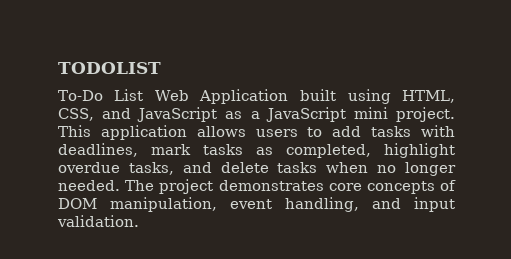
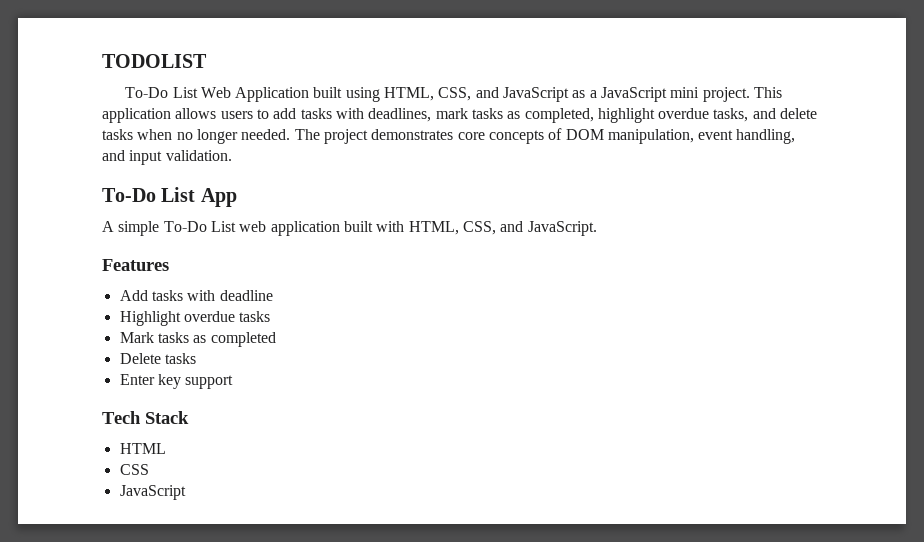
+ To-Do List App
+ A simple To-Do List web application built with HTML, CSS, and JavaScript.
+ Features
+ Add tasks with deadline
+ Highlight overdue tasks
+ Mark tasks as completed
+ Delete tasks
+ Enter key support
+ Tech Stack
+ HTML
+ CSS
+ JavaScript

